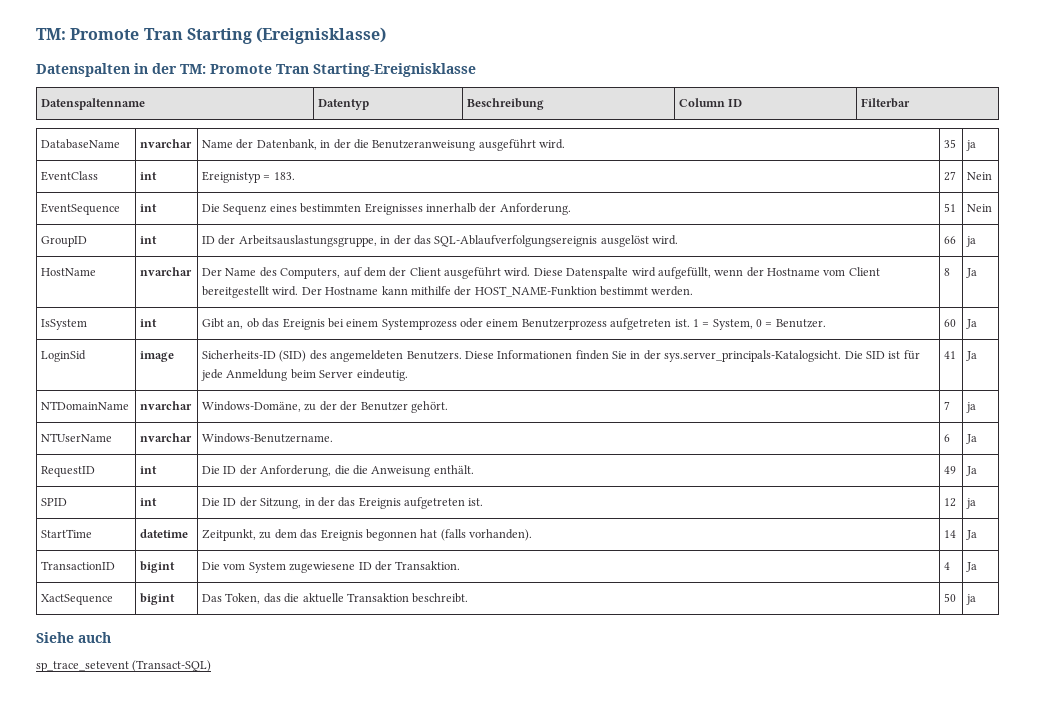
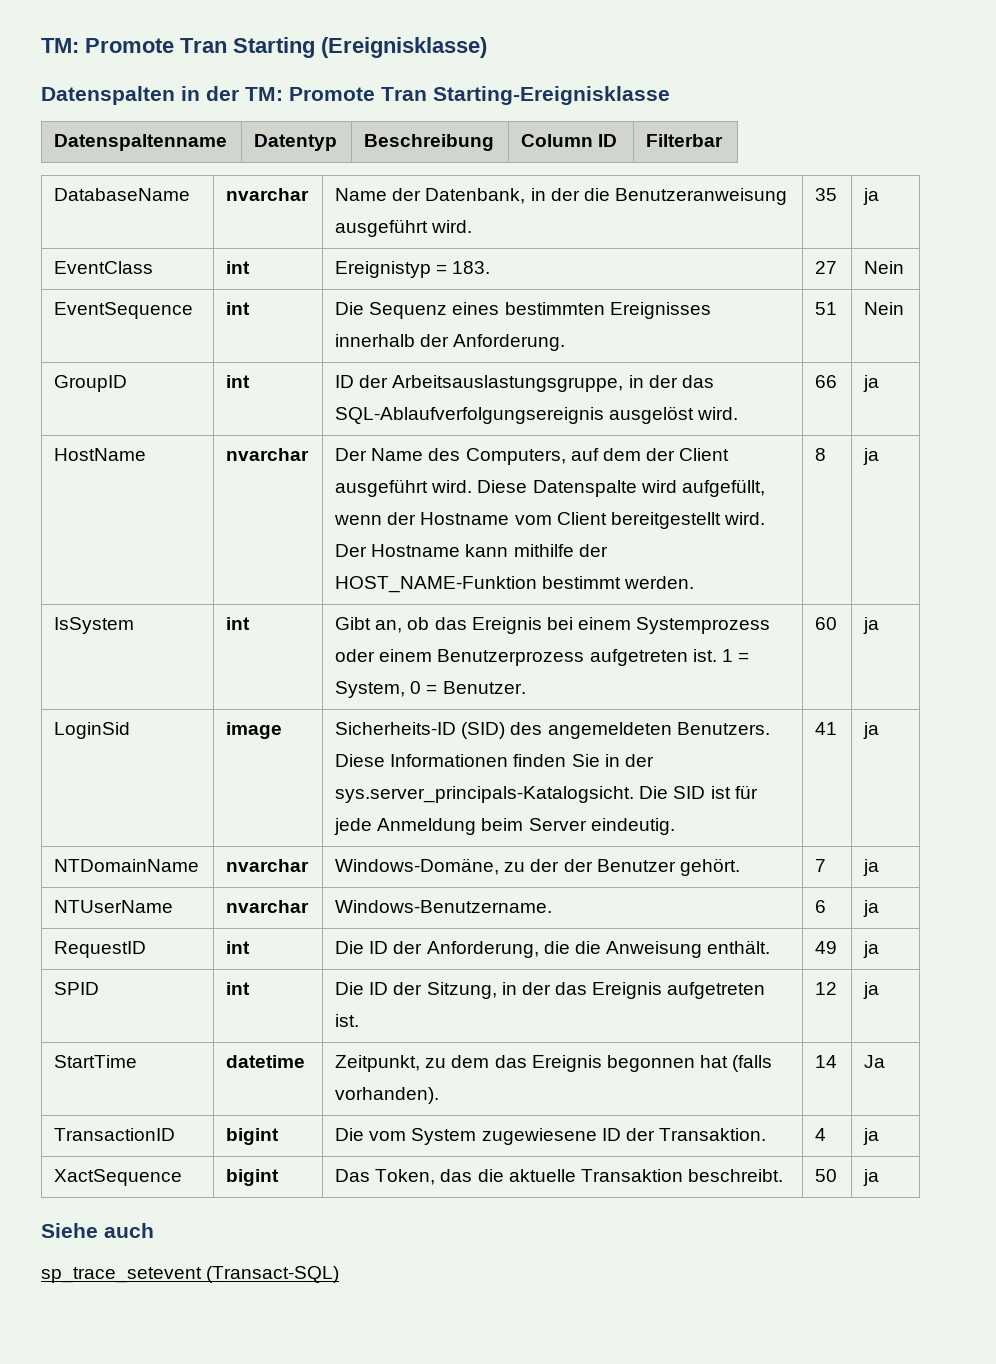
- HostName | nvarchar | Der Name des Computers, auf dem der Client ausgeführt wird. Diese Datenspalte wird aufgefüllt, wenn der Hostname vom Client bereitgestellt wird. Der Hostname kann mithilfe der HOST_NAME-Funktion bestimmt werden. | 8 | Ja
+ HostName | nvarchar | Der Name des Computers, auf dem der Client ausgeführt wird. Diese Datenspalte wird aufgefüllt, wenn der Hostname vom Client bereitgestellt wird. Der Hostname kann mithilfe der HOST_NAME-Funktion bestimmt werden. | 8 | ja
- IsSystem | int | Gibt an, ob das Ereignis bei einem Systemprozess oder einem Benutzerprozess aufgetreten ist. 1 = System, 0 = Benutzer. | 60 | Ja
+ IsSystem | int | Gibt an, ob das Ereignis bei einem Systemprozess oder einem Benutzerprozess aufgetreten ist. 1 = System, 0 = Benutzer. | 60 | ja
- LoginSid | image | Sicherheits-ID (SID) des angemeldeten Benutzers. Diese Informationen finden Sie in der sys.server_principals-Katalogsicht. Die SID ist für jede Anmeldung beim Server eindeutig. | 41 | Ja
+ LoginSid | image | Sicherheits-ID (SID) des angemeldeten Benutzers. Diese Informationen finden Sie in der sys.server_principals-Katalogsicht. Die SID ist für jede Anmeldung beim Server eindeutig. | 41 | ja
- NTUserName | nvarchar | Windows-Benutzername. | 6 | Ja
+ NTUserName | nvarchar | Windows-Benutzername. | 6 | ja
- RequestID | int | Die ID der Anforderung, die die Anweisung enthält. | 49 | Ja
+ RequestID | int | Die ID der Anforderung, die die Anweisung enthält. | 49 | ja
- TransactionID | bigint | Die vom System zugewiesene ID der Transaktion. | 4 | Ja
+ TransactionID | bigint | Die vom System zugewiesene ID der Transaktion. | 4 | ja

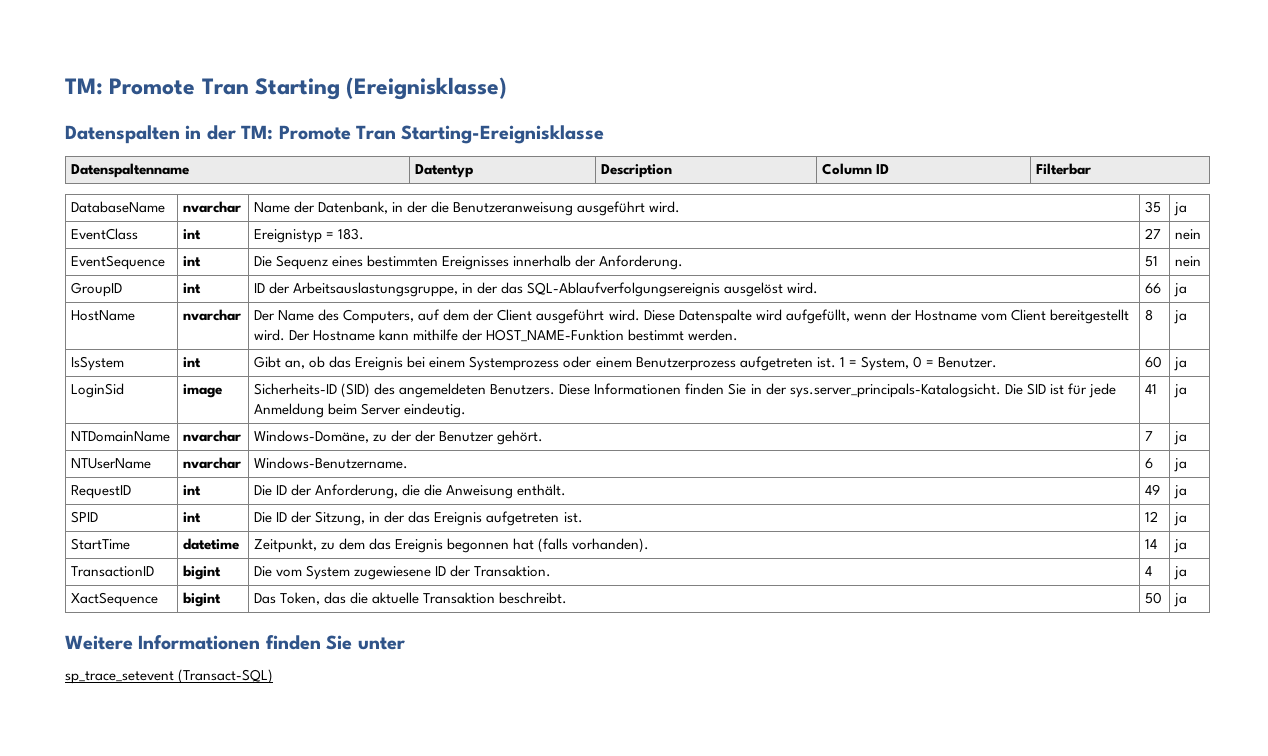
- Datenspaltenname | Datentyp | Beschreibung | Column ID | Filterbar
+ Datenspaltenname | Datentyp | Description | Column ID | Filterbar
- EventClass | int | Ereignistyp = 183. | 27 | Nein
+ EventClass | int | Ereignistyp = 183. | 27 | nein
- EventSequence | int | Die Sequenz eines bestimmten Ereignisses innerhalb der Anforderung. | 51 | Nein
+ EventSequence | int | Die Sequenz eines bestimmten Ereignisses innerhalb der Anforderung. | 51 | nein
- StartTime | datetime | Zeitpunkt, zu dem das Ereignis begonnen hat (falls vorhanden). | 14 | Ja
+ StartTime | datetime | Zeitpunkt, zu dem das Ereignis begonnen hat (falls vorhanden). | 14 | ja
- Siehe auch
+ Weitere Informationen finden Sie unter

